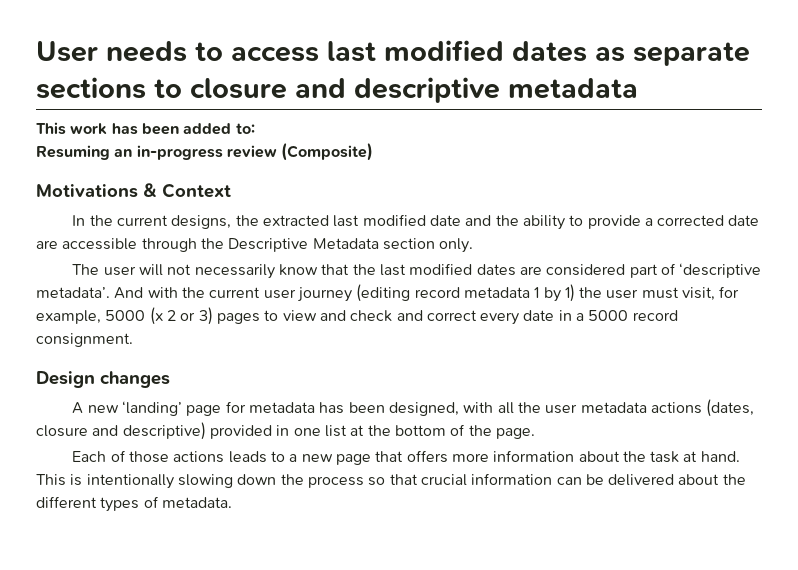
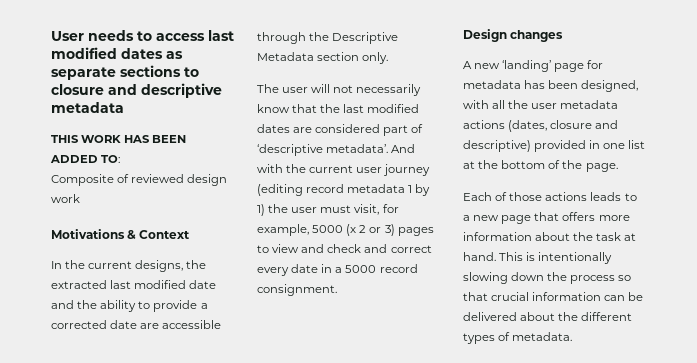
- This work has been added to:
- Resuming an in-progress review (Composite)
+ THIS WORK HAS BEEN ADDED TO:
+ Composite of reviewed design work

